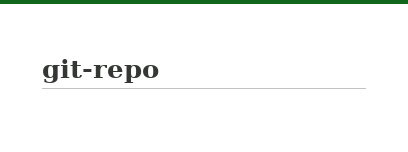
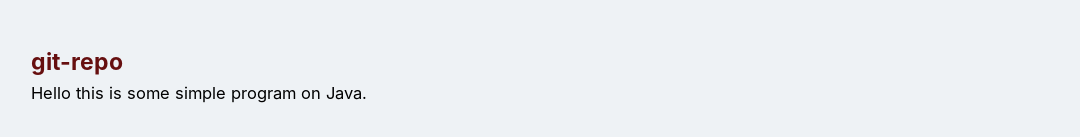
+ Hello this is some simple program on Java.

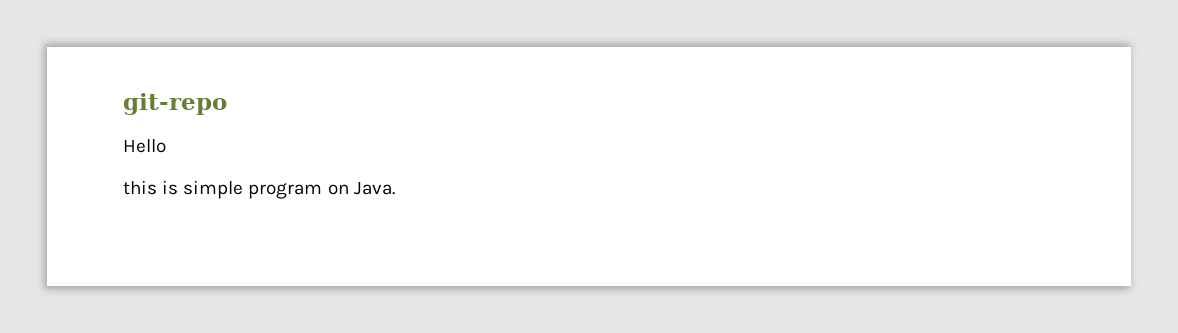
- Hello this is some simple program on Java.
+ Hello
+ this is simple program on Java.

